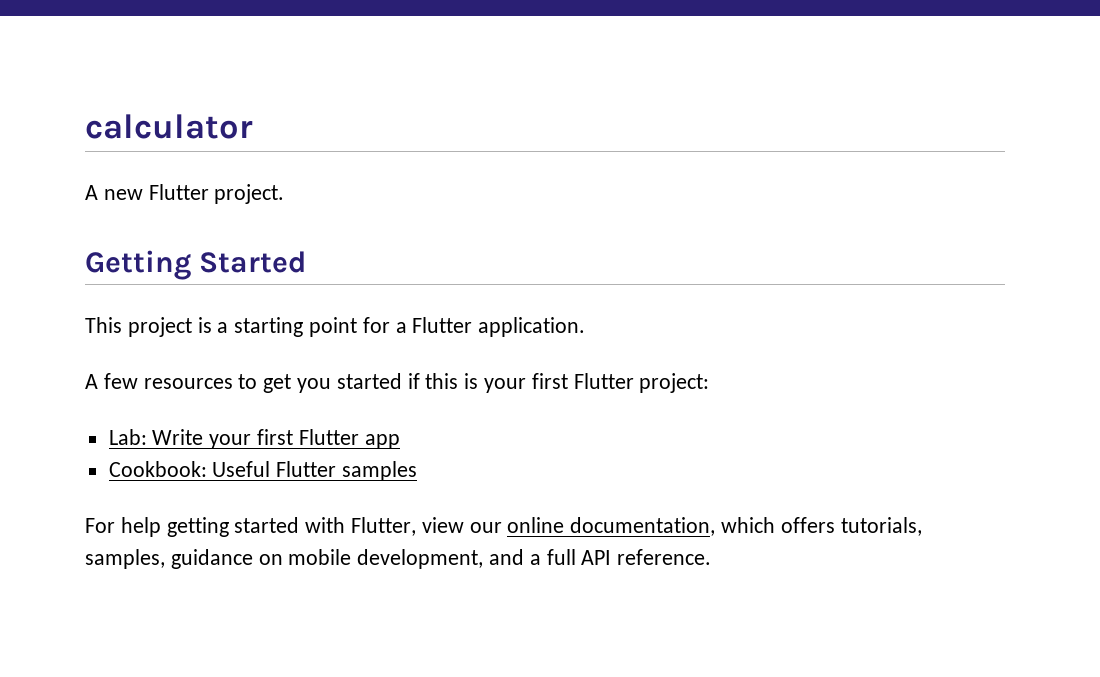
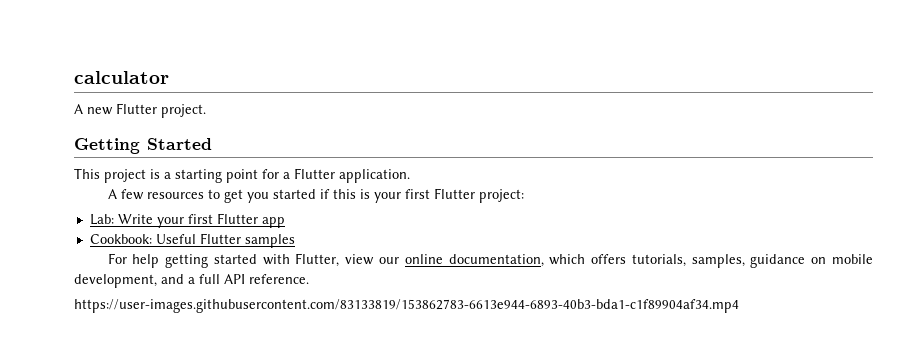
+ https://user-images.githubusercontent.com/83133819/153862783-6613e944-6893-40b3-bda1-c1f89904af34.mp4

